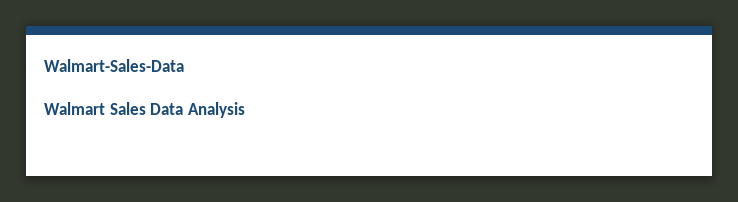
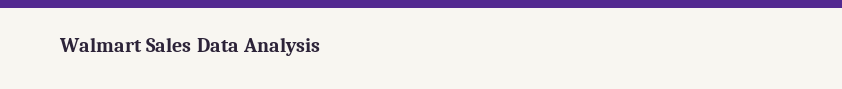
- Walmart-Sales-Data

